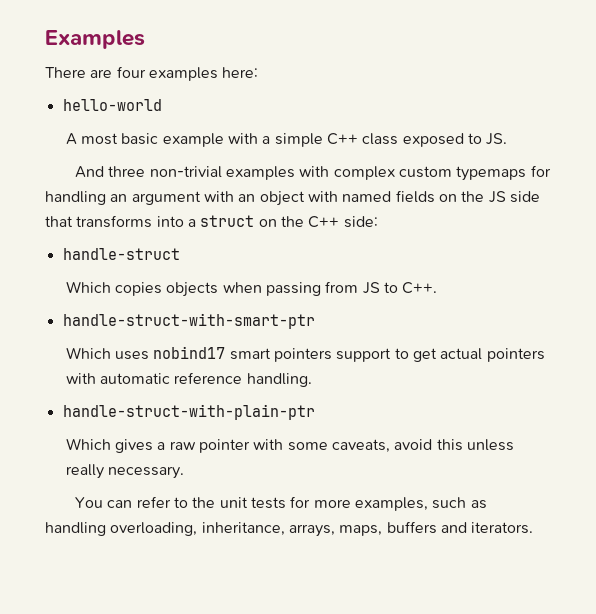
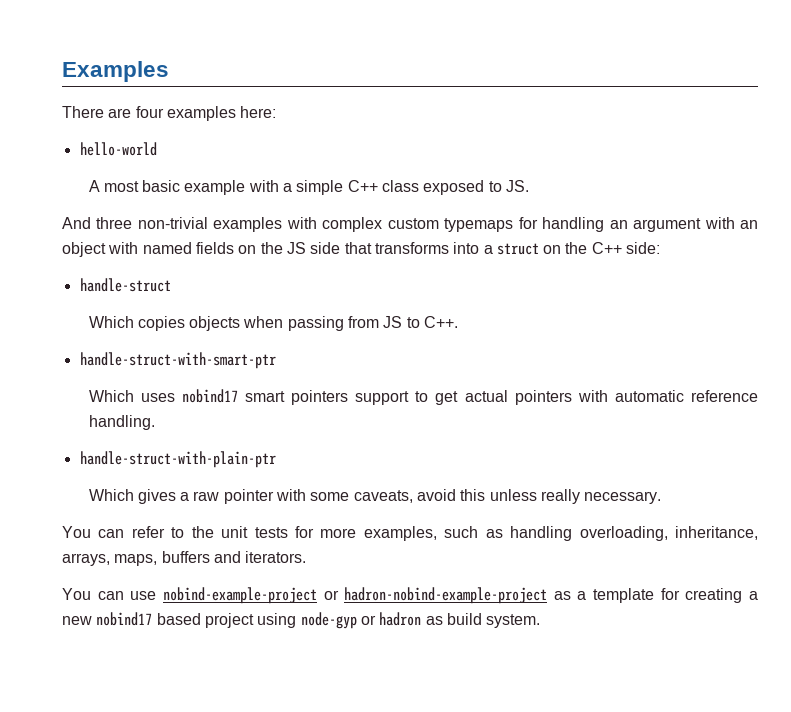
+ You can use nobind-example-project or hadron-nobind-example-project as a template for creating a new nobind17 based project using node-gyp or hadron as build system.

